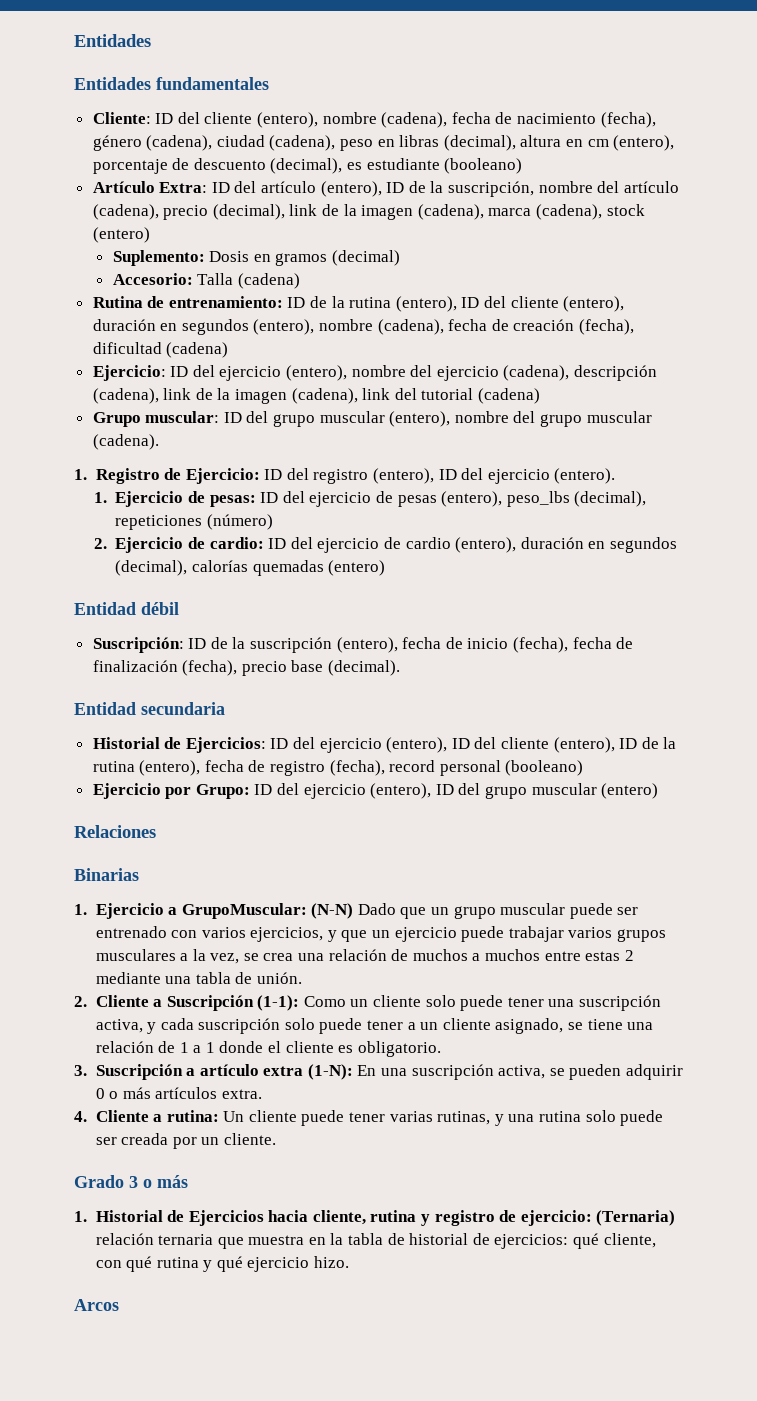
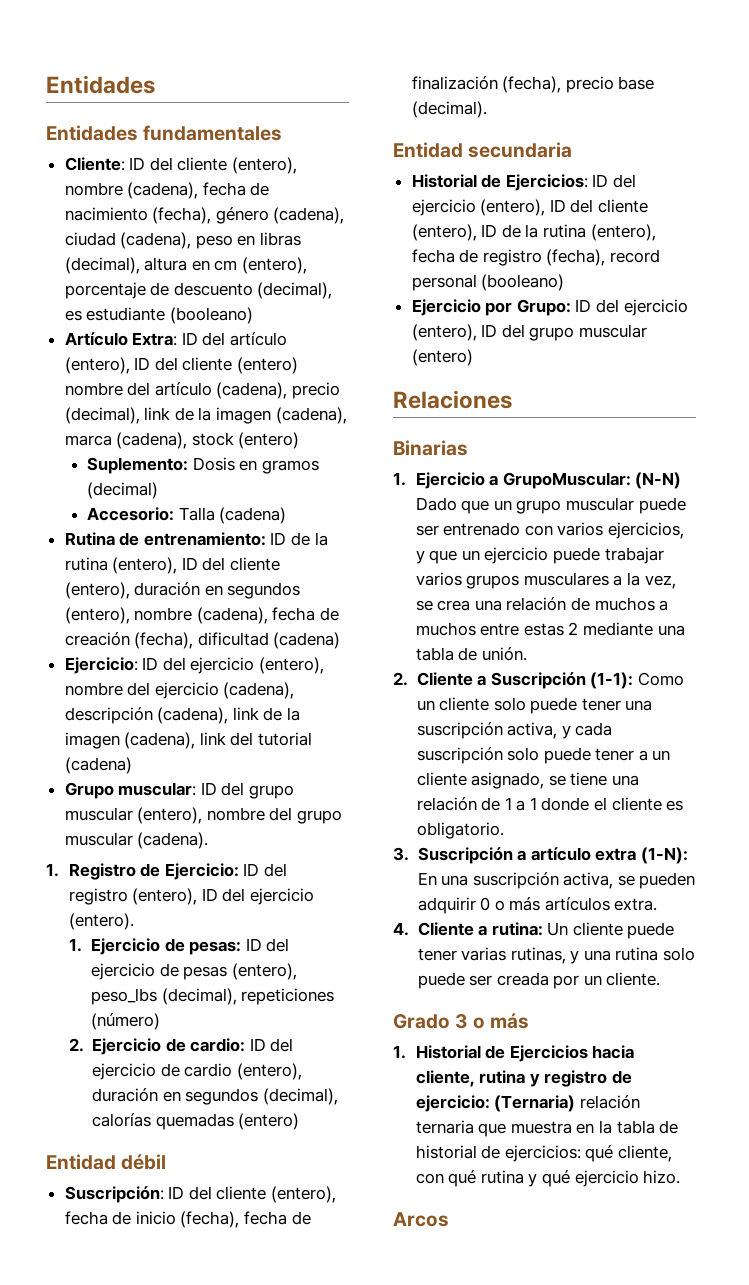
- Artículo Extra: ID del artículo (entero), ID de la suscripción, nombre del artículo (cadena), precio (decimal), link de la imagen (cadena), marca (cadena), stock (entero)
+ Artículo Extra: ID del artículo (entero), ID del cliente (entero) nombre del artículo (cadena), precio (decimal), link de la imagen (cadena), marca (cadena), stock (entero)
- Suscripción: ID de la suscripción (entero), fecha de inicio (fecha), fecha de finalización (fecha), precio base (decimal).
+ Suscripción: ID del cliente (entero), fecha de inicio (fecha), fecha de finalización (fecha), precio base (decimal).

